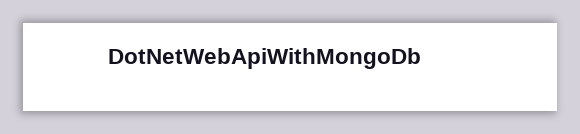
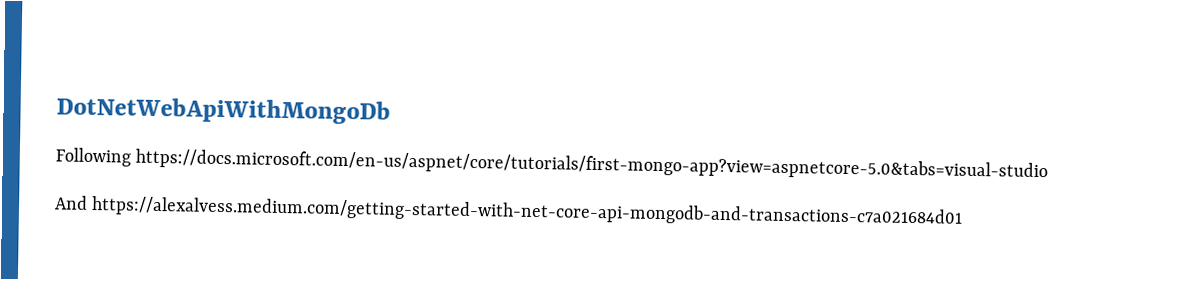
+ Following https://docs.microsoft.com/en-us/aspnet/core/tutorials/first-mongo-app?view=aspnetcore-5.0&tabs=visual-studio
+ And https://alexalvess.medium.com/getting-started-with-net-core-api-mongodb-and-transactions-c7a021684d01

